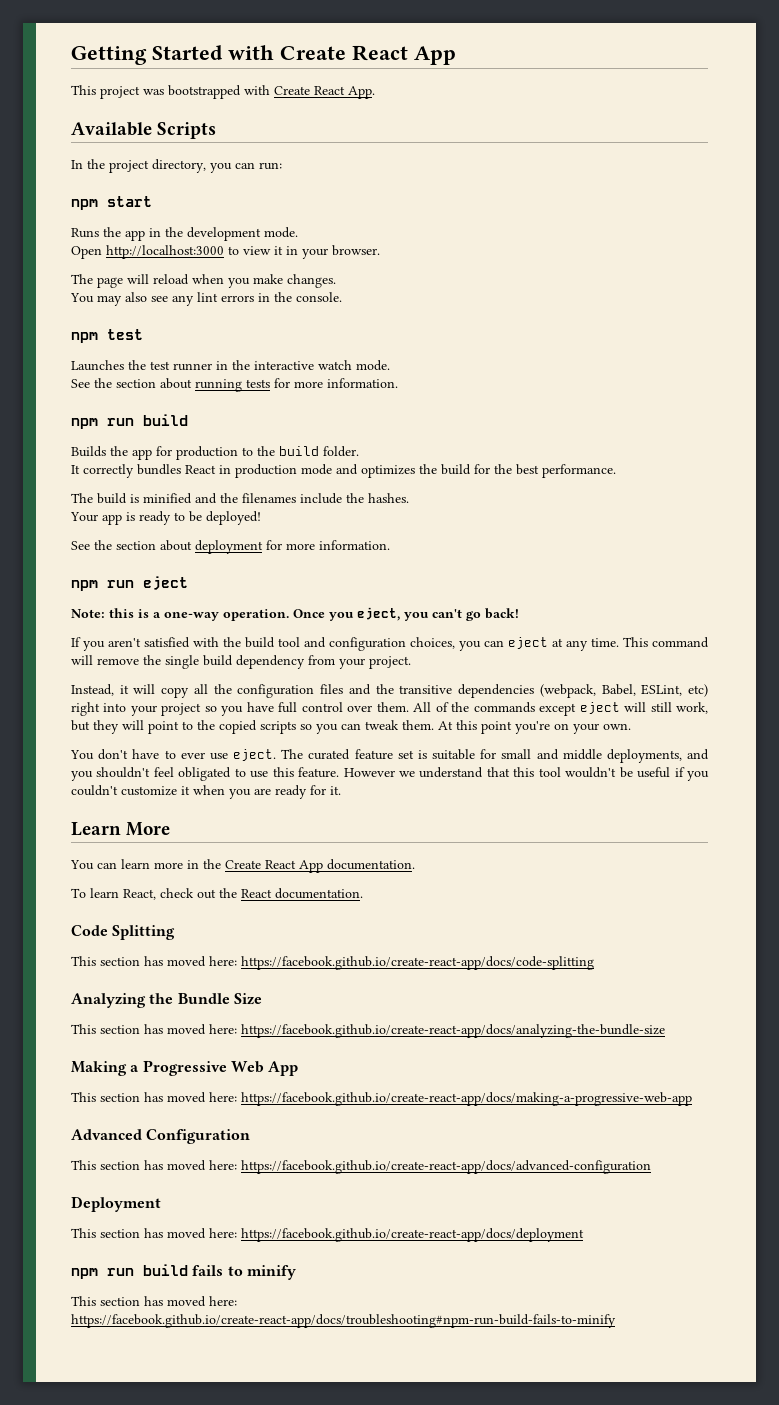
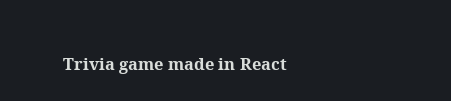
- Getting Started with Create React App
- This project was bootstrapped with Create React App.
- Available Scripts
- In the project directory, you can run:
- npm start
- Runs the app in the development mode.
- Open http://localhost:3000 to view it in your browser.
- The page will reload when you make changes.
- You may also see any lint errors in the console.
- npm test
- Launches the test runner in the interactive watch mode.
- See the section about running tests for more information.
- npm run build
- Builds the app for production to the build folder.
- It correctly bundles React in production mode and optimizes the build for the best performance.
- The build is minified and the filenames include the hashes.
- Your app is ready to be deployed!
- See the section about deployment for more information.
- npm run eject
- Note: this is a one-way operation. Once you eject, you can't go back!
- If you aren't satisfied with the build tool and configuration choices, you can eject at any time. This command will remove the single build dependency from your project.
- Instead, it will copy all the configuration files and the transitive dependencies (webpack, Babel, ESLint, etc) right into your project so you have full control over them. All of the commands except eject will still work, but they will point to the copied scripts so you can tweak them. At this point you're on your own.
- You don't have to ever use eject. The curated feature set is suitable for small and middle deployments, and you shouldn't feel obligated to use this feature. However we understand that this tool wouldn't be useful if you couldn't customize it when you are ready for it.
- Learn More
- You can learn more in the Create React App documentation.
- To learn React, check out the React documentation.
- Code Splitting
- This section has moved here: https://facebook.github.io/create-react-app/docs/code-splitting
- Analyzing the Bundle Size
- This section has moved here: https://facebook.github.io/create-react-app/docs/analyzing-the-bundle-size
- Making a Progressive Web App
- This section has moved here: https://facebook.github.io/create-react-app/docs/making-a-progressive-web-app
- Advanced Configuration
- This section has moved here: https://facebook.github.io/create-react-app/docs/advanced-configuration
- Deployment
- This section has moved here: https://facebook.github.io/create-react-app/docs/deployment
- npm run build fails to minify
- This section has moved here: https://facebook.github.io/create-react-app/docs/troubleshooting#npm-run-build-fails-to-minify
+ Trivia game made in React

